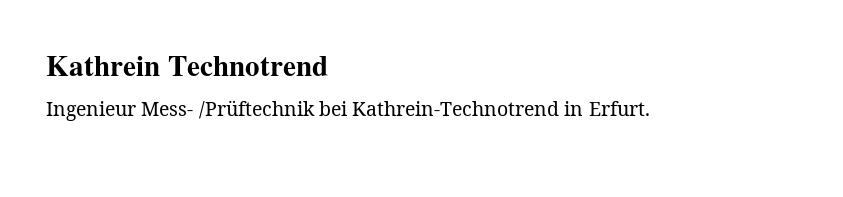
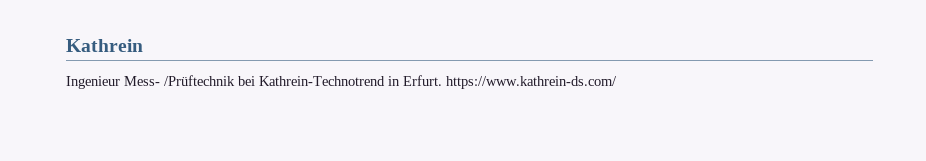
- Kathrein Technotrend
+ Kathrein
- Ingenieur Mess- /Prüftechnik bei Kathrein-Technotrend in Erfurt.
+ Ingenieur Mess- /Prüftechnik bei Kathrein-Technotrend in Erfurt. https://www.kathrein-ds.com/

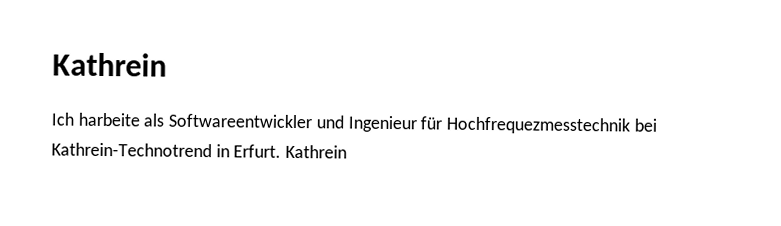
- Ingenieur Mess- /Prüftechnik bei Kathrein-Technotrend in Erfurt. https://www.kathrein-ds.com/
+ Ich harbeite als Softwareentwickler und Ingenieur für Hochfrequezmesstechnik bei Kathrein-Technotrend in Erfurt. Kathrein

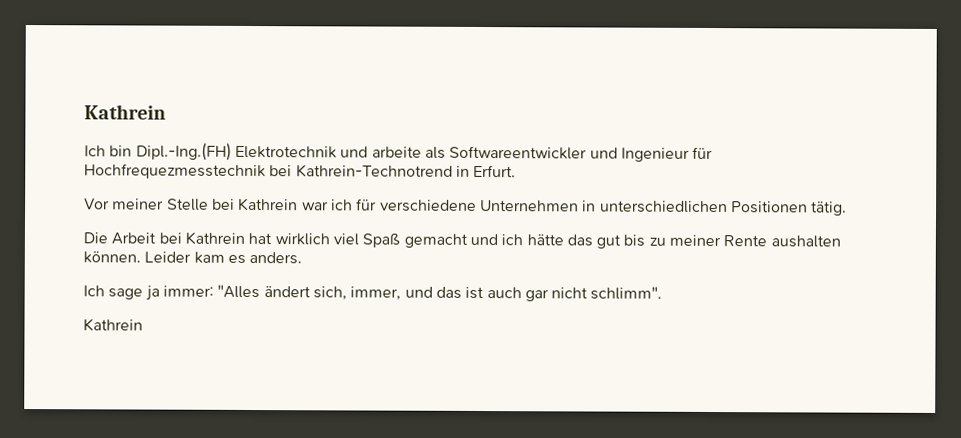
- Ich harbeite als Softwareentwickler und Ingenieur für Hochfrequezmesstechnik bei Kathrein-Technotrend in Erfurt. Kathrein
+ Ich bin Dipl.-Ing.(FH) Elektrotechnik und arbeite als Softwareentwickler und Ingenieur für Hochfrequezmesstechnik bei Kathrein-Technotrend in Erfurt.
+ Vor meiner Stelle bei Kathrein war ich für verschiedene Unternehmen in unterschiedlichen Positionen tätig.
+ Die Arbeit bei Kathrein hat wirklich viel Spaß gemacht und ich hätte das gut bis zu meiner Rente aushalten können. Leider kam es anders.
+ Ich sage ja immer: "Alles ändert sich, immer, und das ist auch gar nicht schlimm".
+ Kathrein

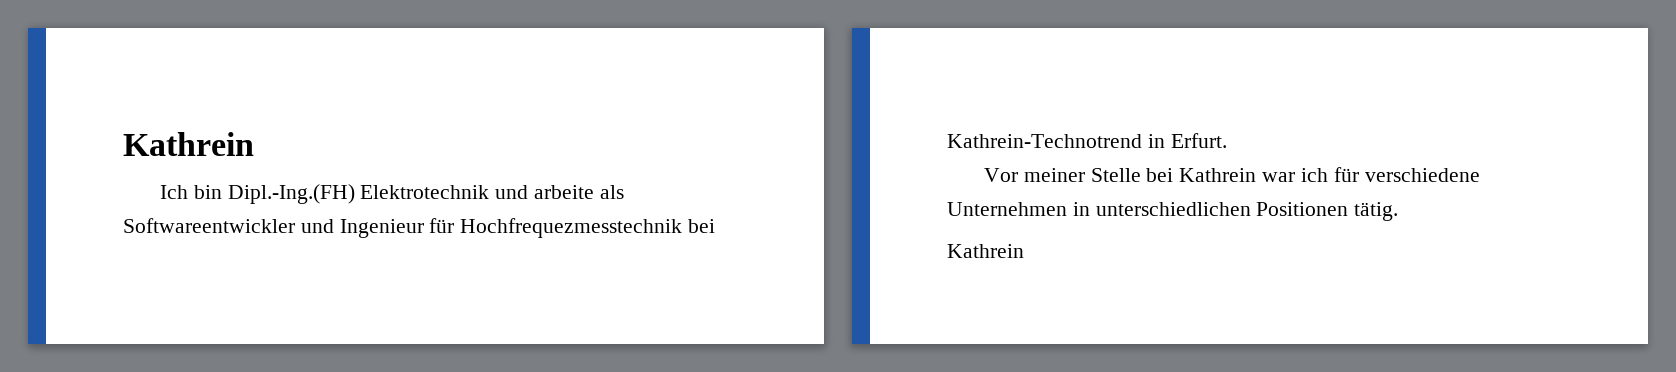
- Die Arbeit bei Kathrein hat wirklich viel Spaß gemacht und ich hätte das gut bis zu meiner Rente aushalten können. Leider kam es anders.
- Ich sage ja immer: "Alles ändert sich, immer, und das ist auch gar nicht schlimm".

